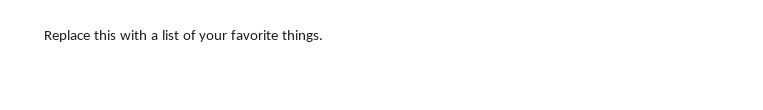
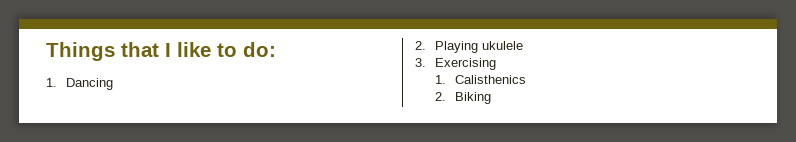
- Replace this with a list of your favorite things.
+ Things that I like to do:
+ 1. Dancing
+ 2. Playing ukulele
+ 3. Exercising
+ 1. Calisthenics
+ 2. Biking

